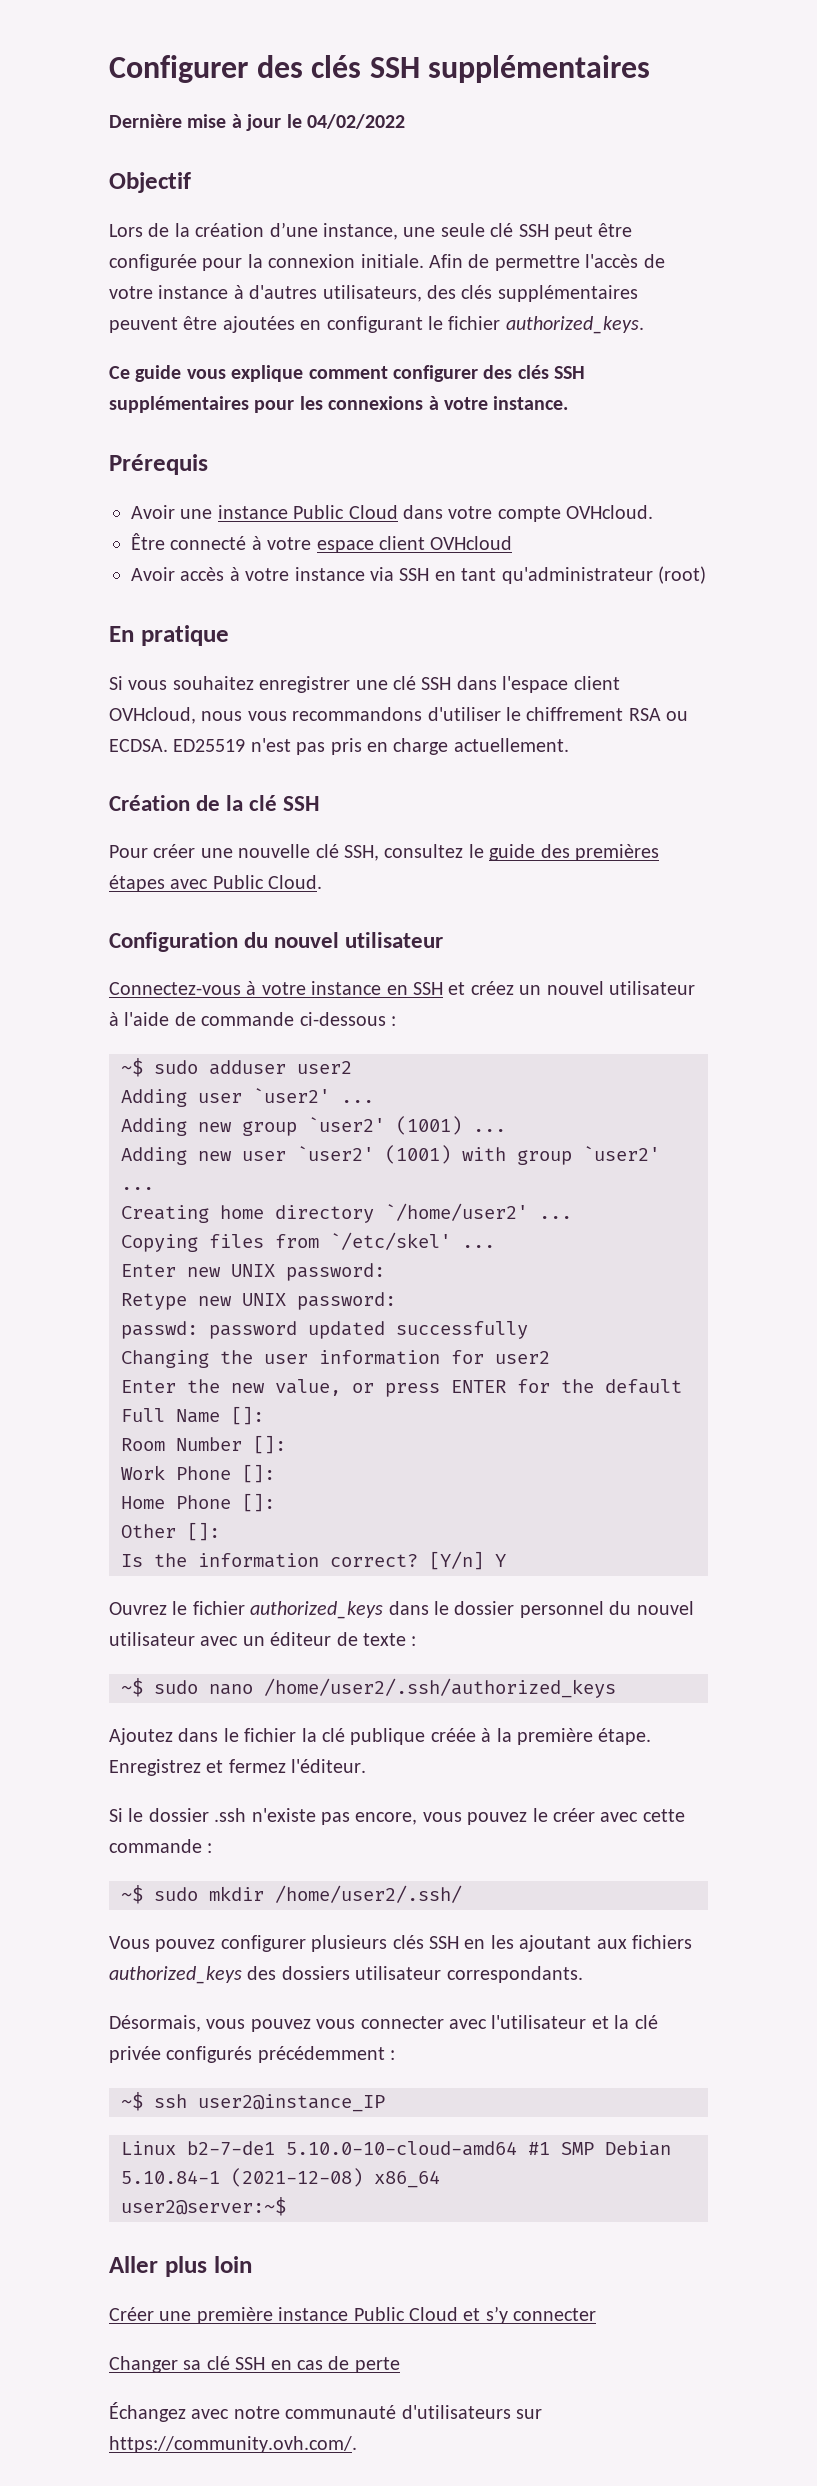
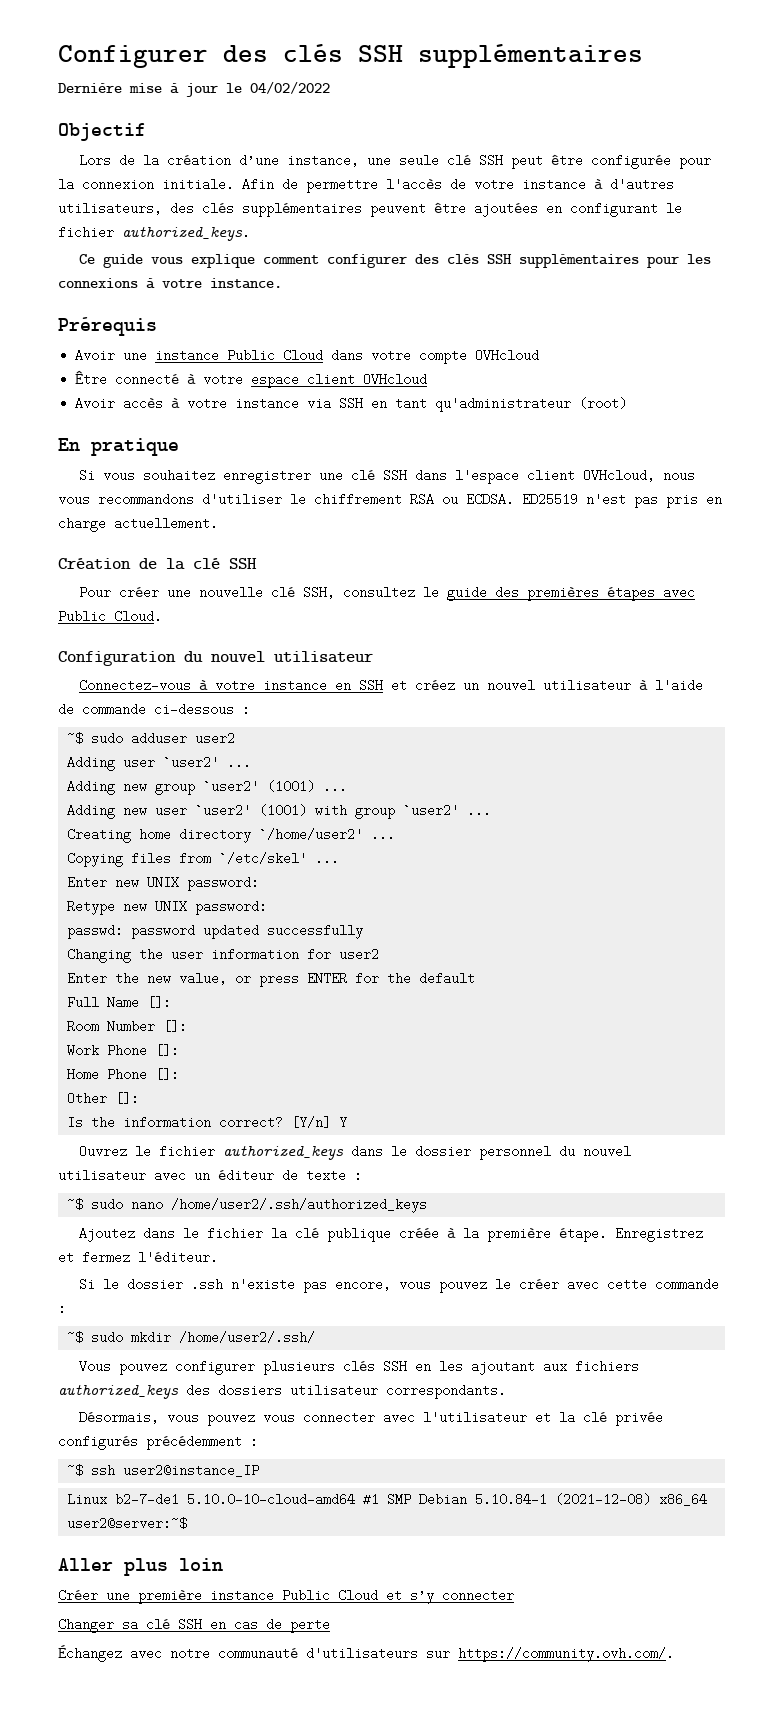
- Avoir une instance Public Cloud dans votre compte OVHcloud.
+ Avoir une instance Public Cloud dans votre compte OVHcloud

